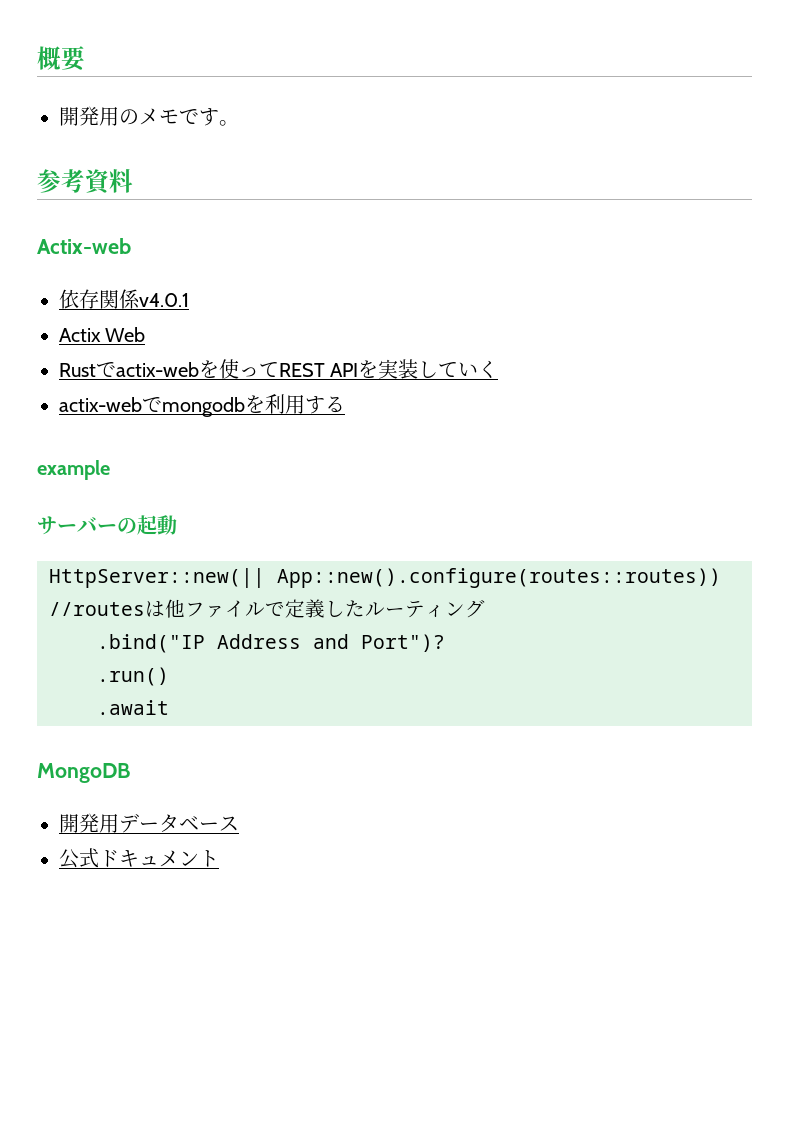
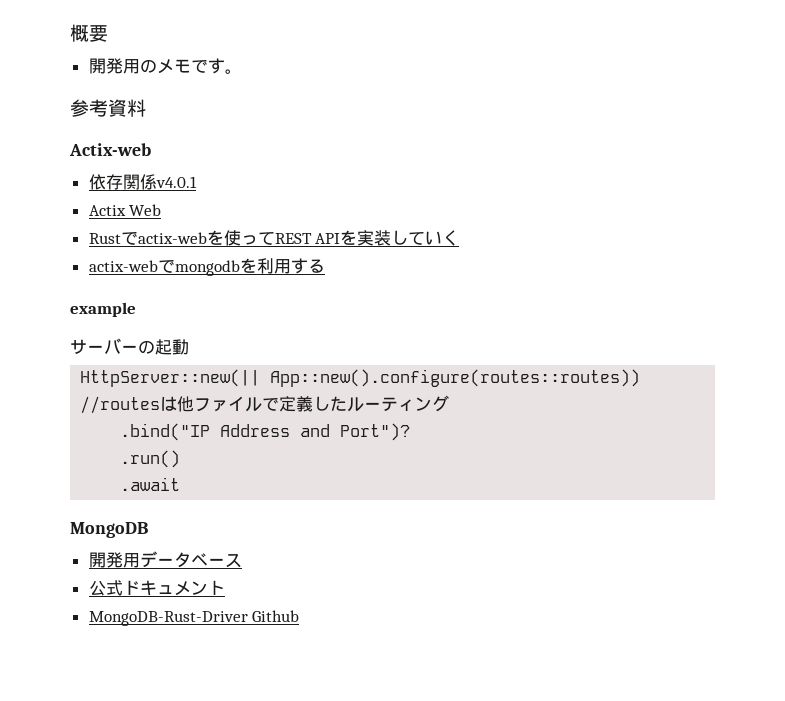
+ MongoDB-Rust-Driver Github

